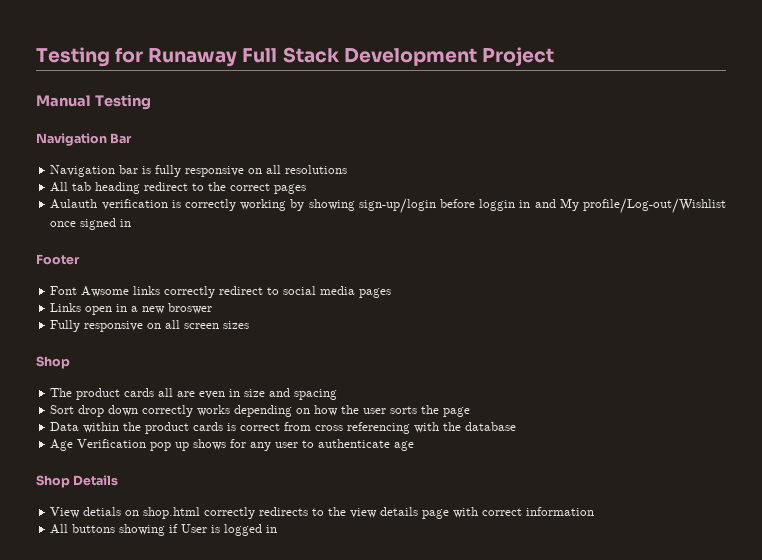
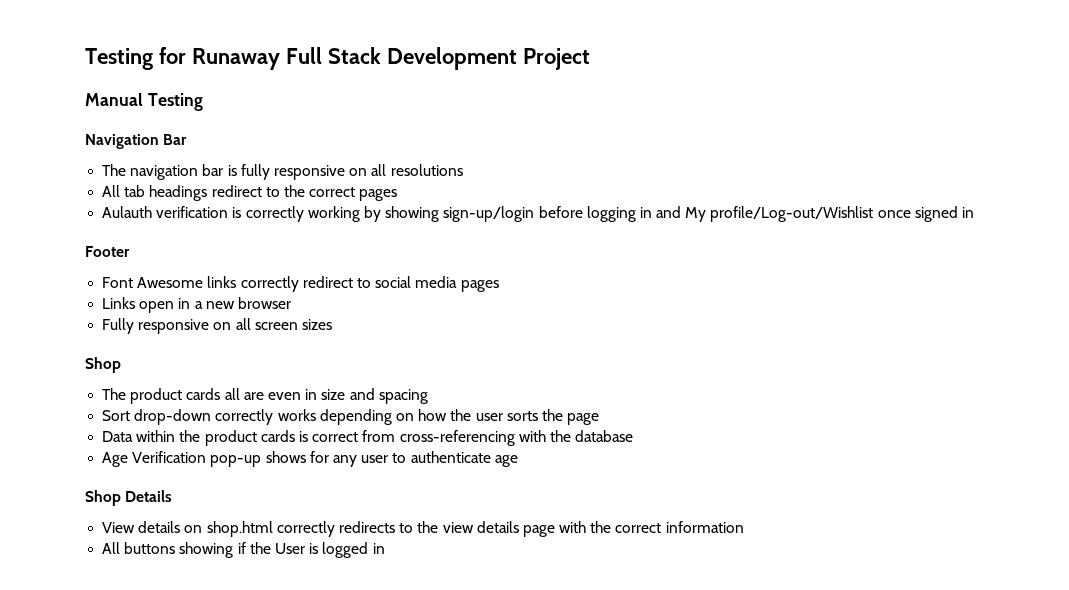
- Navigation bar is fully responsive on all resolutions
+ The navigation bar is fully responsive on all resolutions
- All tab heading redirect to the correct pages
+ All tab headings redirect to the correct pages
- Aulauth verification is correctly working by showing sign-up/login before loggin in and My profile/Log-out/Wishlist once signed in
+ Aulauth verification is correctly working by showing sign-up/login before logging in and My profile/Log-out/Wishlist once signed in
- Font Awsome links correctly redirect to social media pages
+ Font Awesome links correctly redirect to social media pages
- Links open in a new broswer
+ Links open in a new browser
- Sort drop down correctly works depending on how the user sorts the page
+ Sort drop-down correctly works depending on how the user sorts the page
- Data within the product cards is correct from cross referencing with the database
+ Data within the product cards is correct from cross-referencing with the database
- Age Verification pop up shows for any user to authenticate age
+ Age Verification pop-up shows for any user to authenticate age
- View detials on shop.html correctly redirects to the view details page with correct information
+ View details on shop.html correctly redirects to the view details page with the correct information
- All buttons showing if User is logged in
+ All buttons showing if the User is logged in

